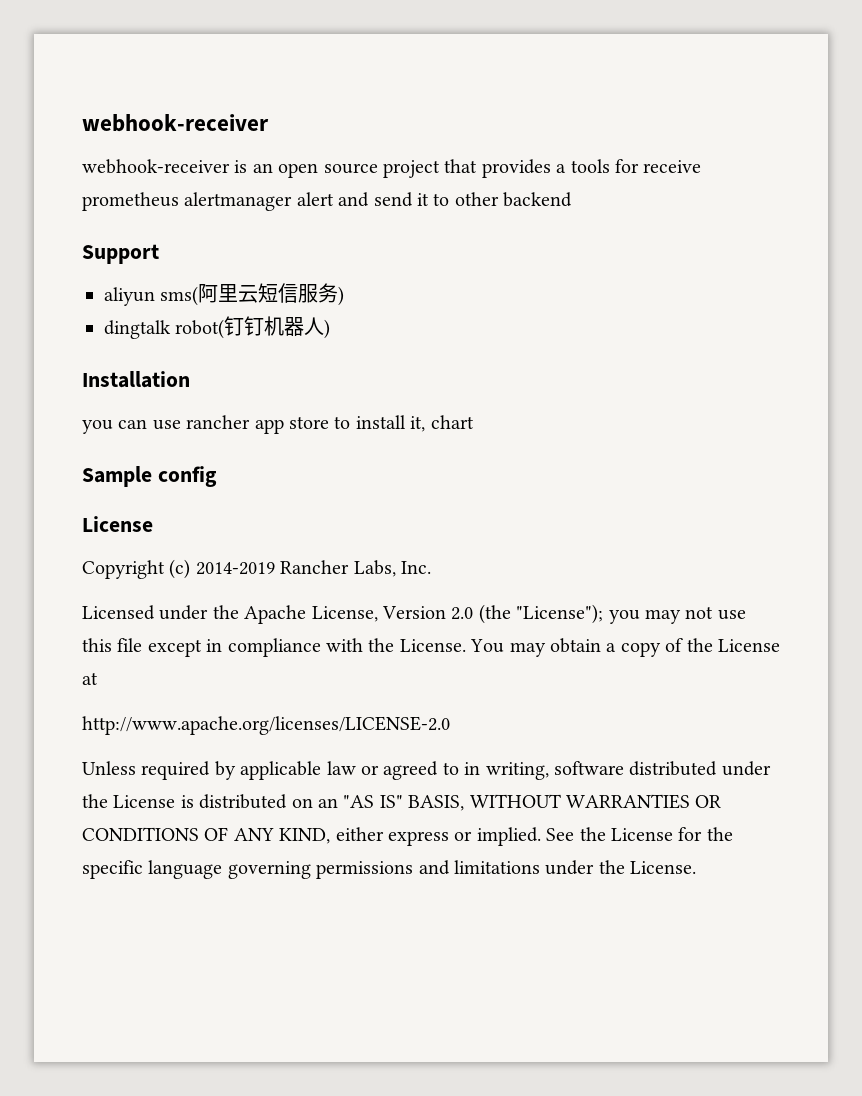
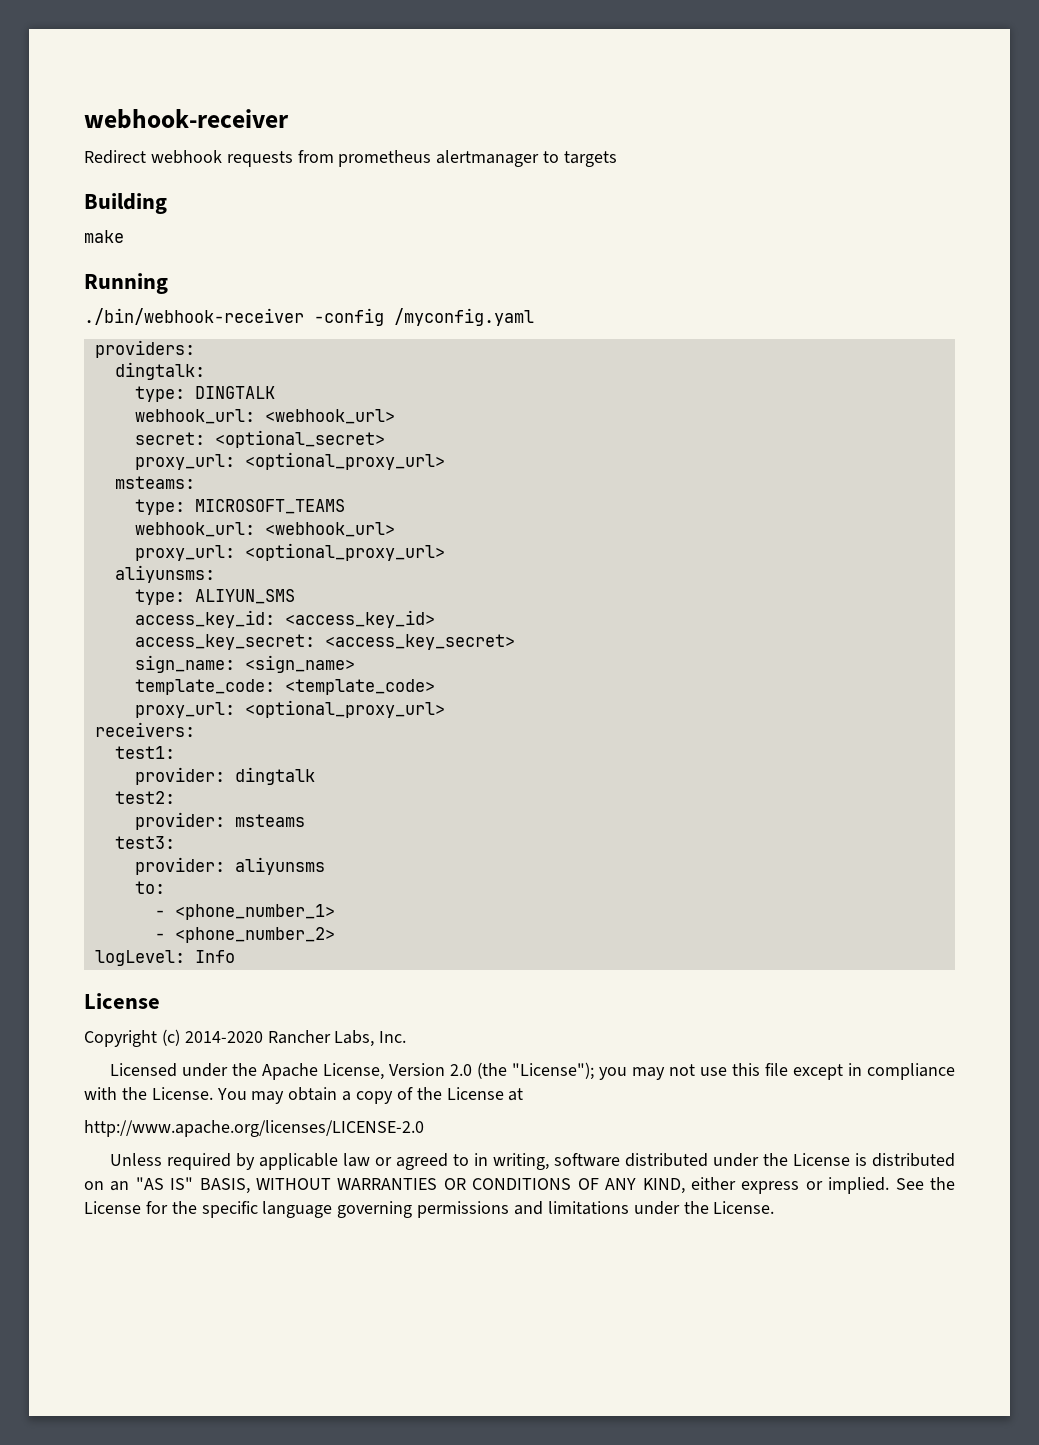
- webhook-receiver is an open source project that provides a tools for receive prometheus alertmanager alert and send it to other backend
- Support
- aliyun sms(阿里云短信服务)
- dingtalk robot(钉钉机器人)
- Installation
- you can use rancher app store to install it, chart
- Sample config
+ Redirect webhook requests from prometheus alertmanager to targets
+ Building
+ make
+ Running
+ ./bin/webhook-receiver -config /myconfig.yaml
+ providers:
+ dingtalk:
+ type: DINGTALK
+ webhook_url: <webhook_url>
+ secret: <optional_secret>
+ proxy_url: <optional_proxy_url>
+ msteams:
+ type: MICROSOFT_TEAMS
+ webhook_url: <webhook_url>
+ proxy_url: <optional_proxy_url>
+ aliyunsms:
+ type: ALIYUN_SMS
+ access_key_id: <access_key_id>
+ access_key_secret: <access_key_secret>
+ sign_name: <sign_name>
+ template_code: <template_code>
+ proxy_url: <optional_proxy_url>
+ receivers:
+ test1:
+ provider: dingtalk
+ test2:
+ provider: msteams
+ test3:
+ provider: aliyunsms
+ to:
+ - <phone_number_1>
+ - <phone_number_2>
+ logLevel: Info
- Copyright (c) 2014-2019 Rancher Labs, Inc.
+ Copyright (c) 2014-2020 Rancher Labs, Inc.

